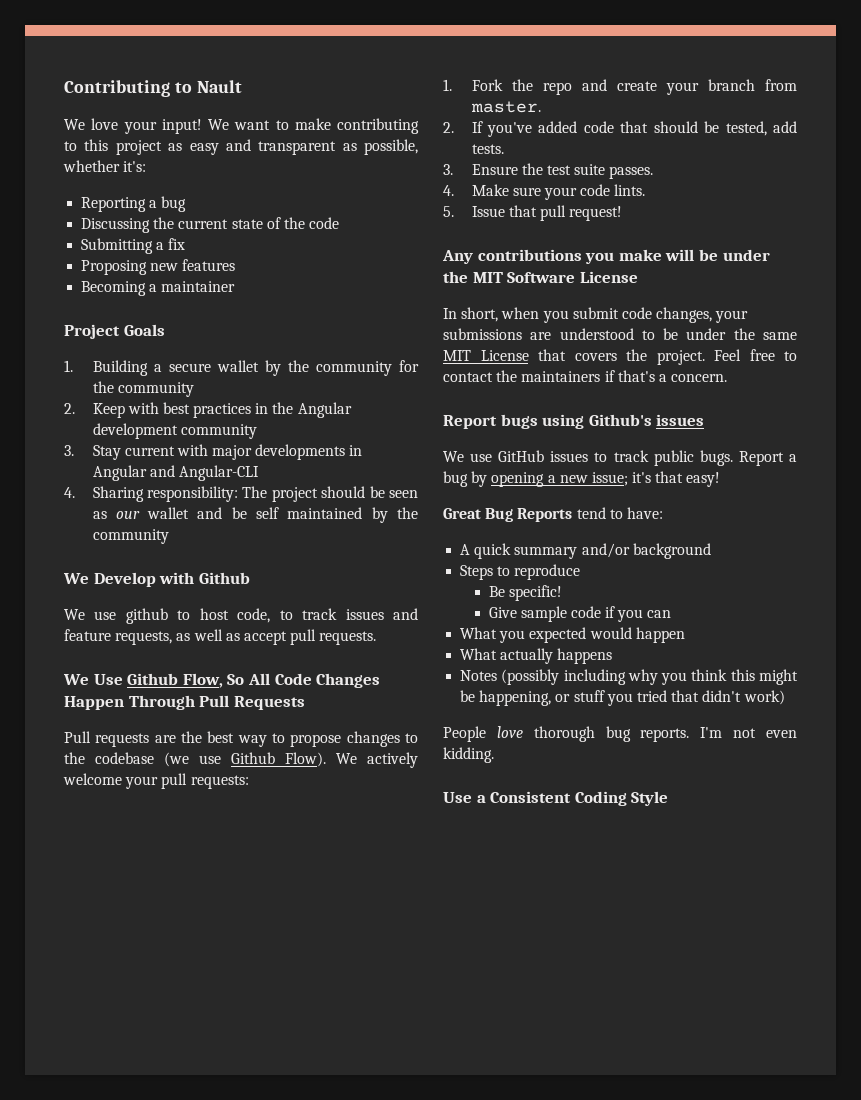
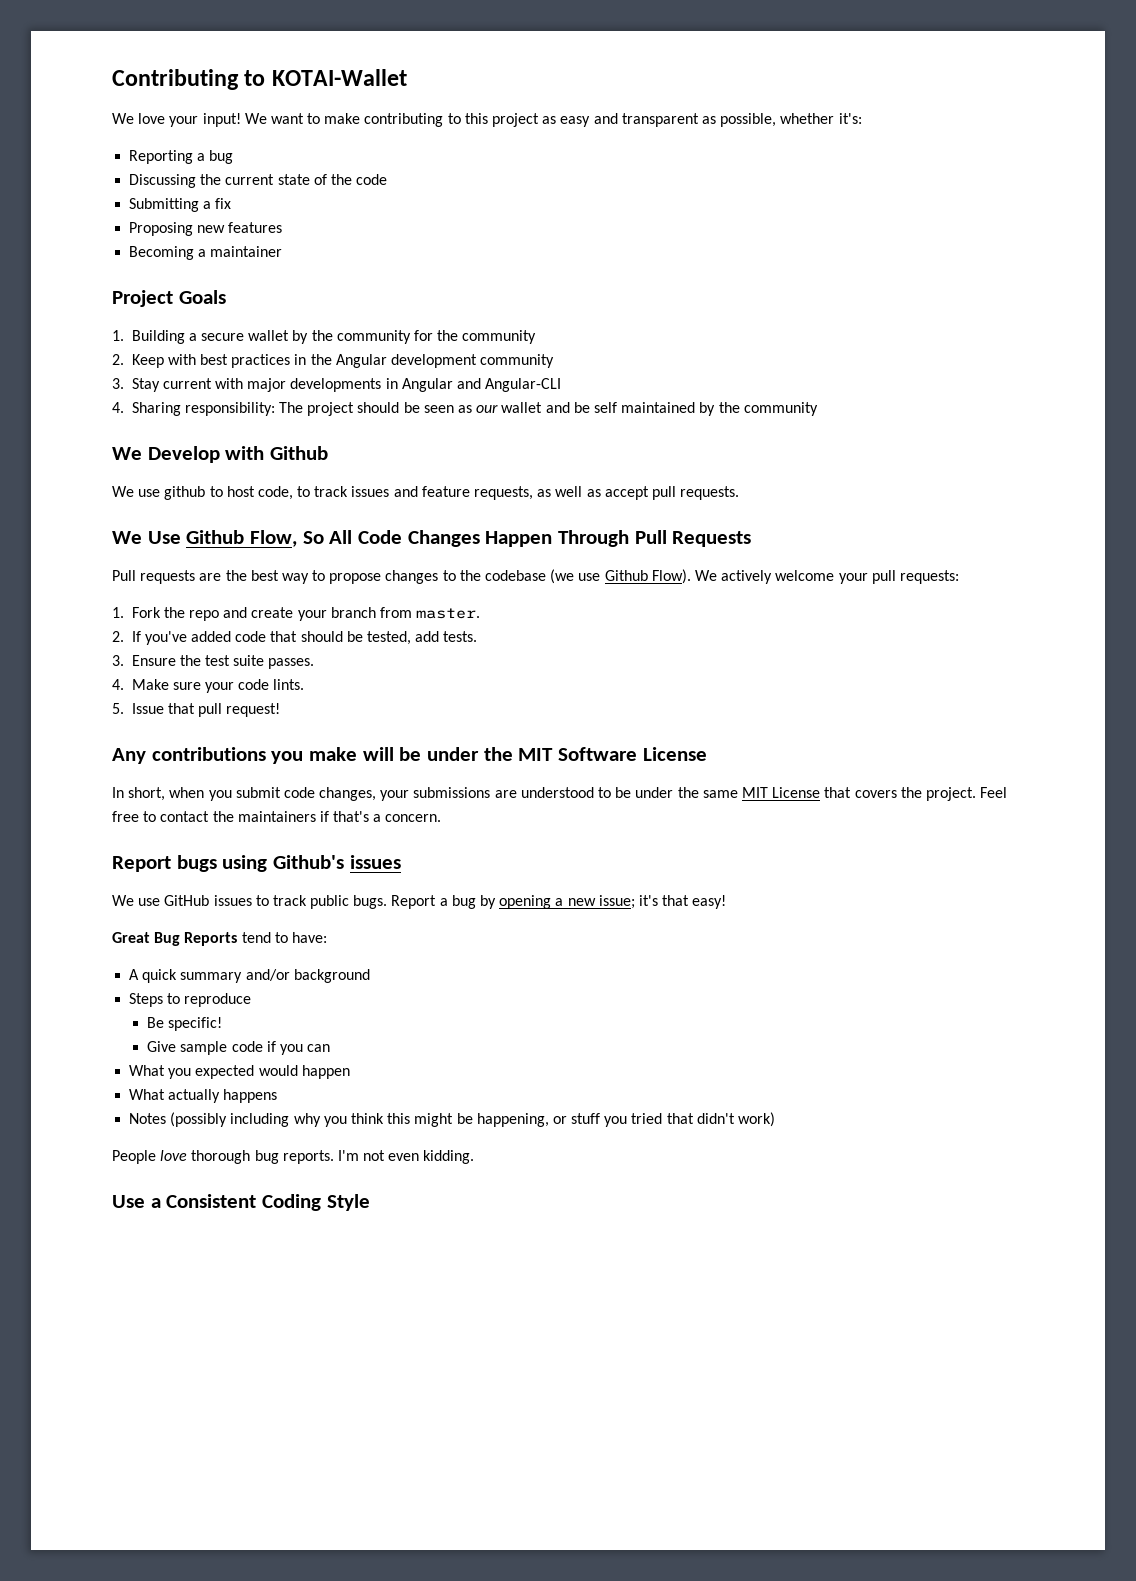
- Contributing to Nault
+ Contributing to KOTAI-Wallet

